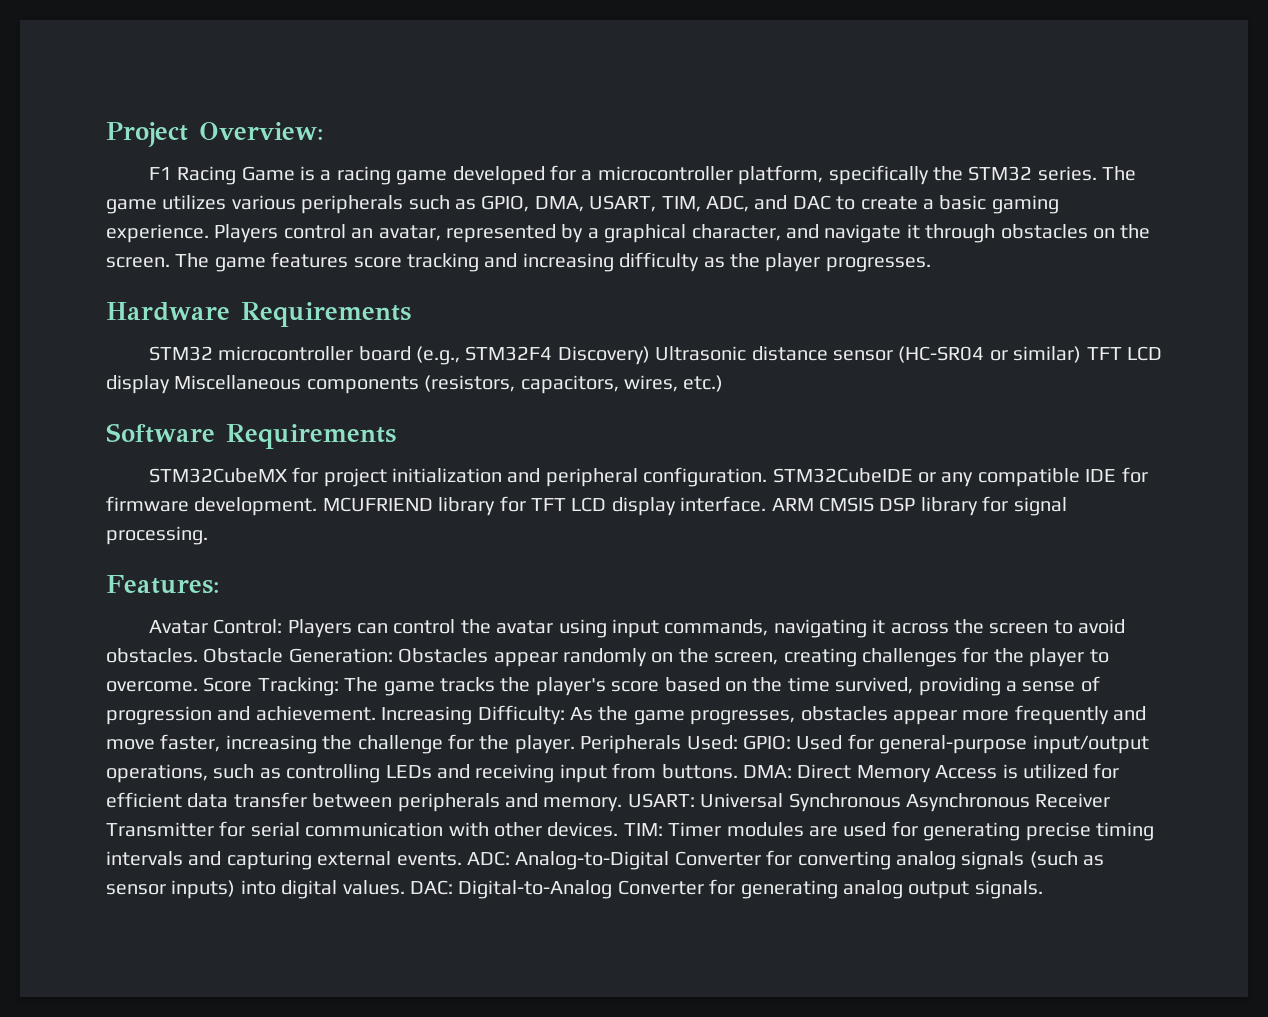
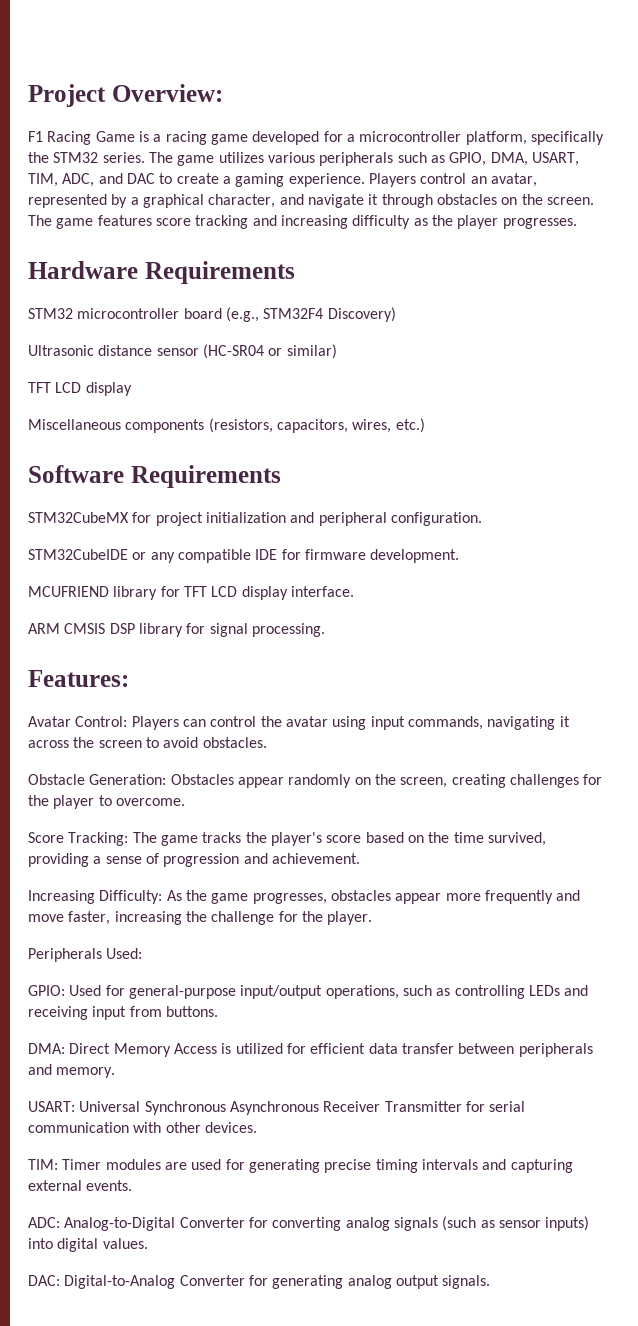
- The game utilizes various peripherals such as GPIO, DMA, USART, TIM, ADC, and DAC to create a basic gaming experience.
+ The game utilizes various peripherals such as GPIO, DMA, USART, TIM, ADC, and DAC to create a gaming experience.
- STM32 microcontroller board (e.g., STM32F4 Discovery) Ultrasonic distance sensor (HC-SR04 or similar) TFT LCD display Miscellaneous components (resistors, capacitors, wires, etc.)
+ STM32 microcontroller board (e.g., STM32F4 Discovery)
+ Ultrasonic distance sensor (HC-SR04 or similar)
+ TFT LCD display
+ Miscellaneous components (resistors, capacitors, wires, etc.)
- STM32CubeMX for project initialization and peripheral configuration. STM32CubeIDE or any compatible IDE for firmware development. MCUFRIEND library for TFT LCD display interface. ARM CMSIS DSP library for signal processing.
+ STM32CubeMX for project initialization and peripheral configuration.
+ STM32CubeIDE or any compatible IDE for firmware development.
+ MCUFRIEND library for TFT LCD display interface.
+ ARM CMSIS DSP library for signal processing.
- Players can control the avatar using input commands, navigating it across the screen to avoid obstacles. Obstacle Generation:
+ Players can control the avatar using input commands, navigating it across the screen to avoid obstacles.
+ Obstacle Generation:
- Obstacles appear randomly on the screen, creating challenges for the player to overcome. Score Tracking:
+ Obstacles appear randomly on the screen, creating challenges for the player to overcome.
+ Score Tracking:
- The game tracks the player's score based on the time survived, providing a sense of progression and achievement. Increasing Difficulty:
+ The game tracks the player's score based on the time survived, providing a sense of progression and achievement.
+ Increasing Difficulty:
- As the game progresses, obstacles appear more frequently and move faster, increasing the challenge for the player. Peripherals Used: GPIO:
+ As the game progresses, obstacles appear more frequently and move faster, increasing the challenge for the player.
+ Peripherals Used:
+ GPIO:
- Used for general-purpose input/output operations, such as controlling LEDs and receiving input from buttons. DMA:
+ Used for general-purpose input/output operations, such as controlling LEDs and receiving input from buttons.
+ DMA:
- Direct Memory Access is utilized for efficient data transfer between peripherals and memory. USART:
+ Direct Memory Access is utilized for efficient data transfer between peripherals and memory.
+ USART:
- Universal Synchronous Asynchronous Receiver Transmitter for serial communication with other devices. TIM:
+ Universal Synchronous Asynchronous Receiver Transmitter for serial communication with other devices.
+ TIM:
- Timer modules are used for generating precise timing intervals and capturing external events. ADC:
+ Timer modules are used for generating precise timing intervals and capturing external events.
+ ADC:
- Analog-to-Digital Converter for converting analog signals (such as sensor inputs) into digital values. DAC:
+ Analog-to-Digital Converter for converting analog signals (such as sensor inputs) into digital values.
+ DAC:

